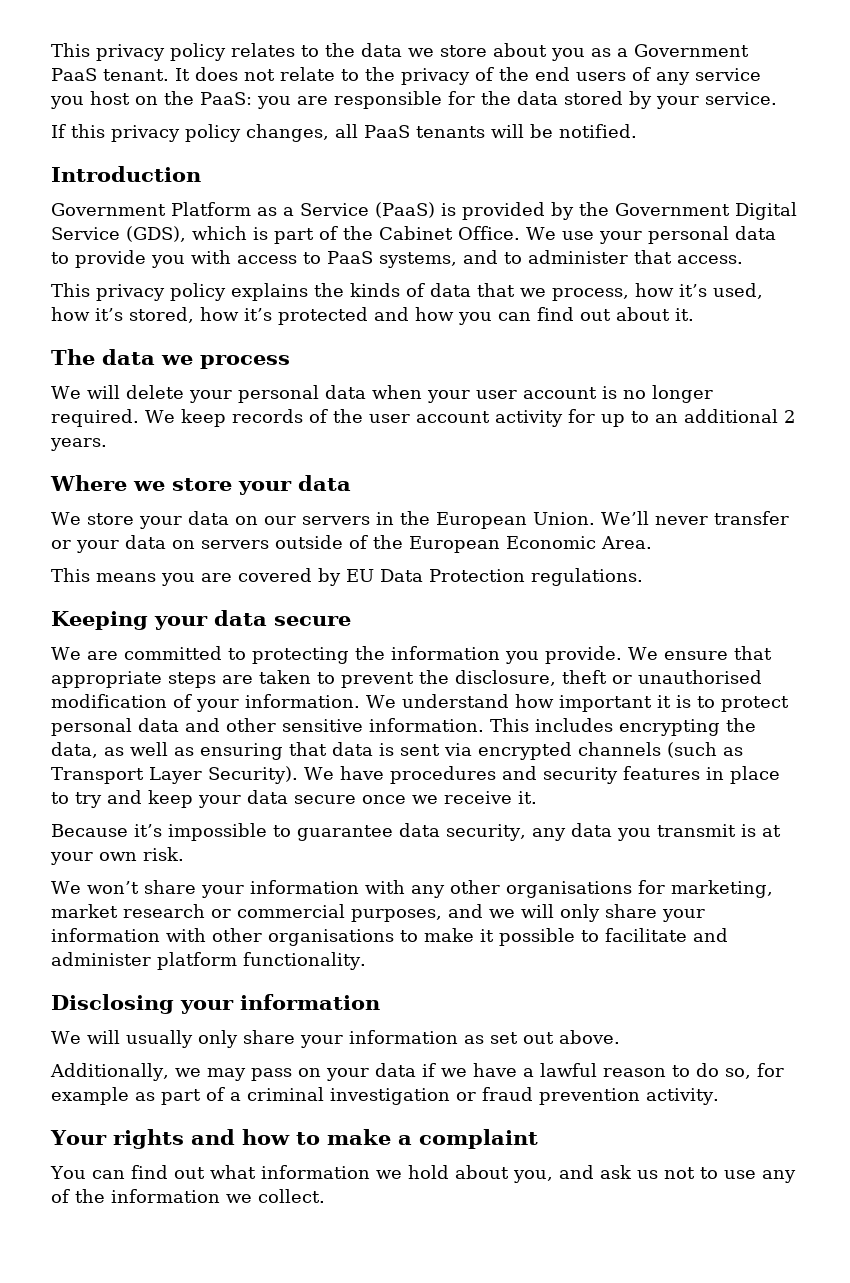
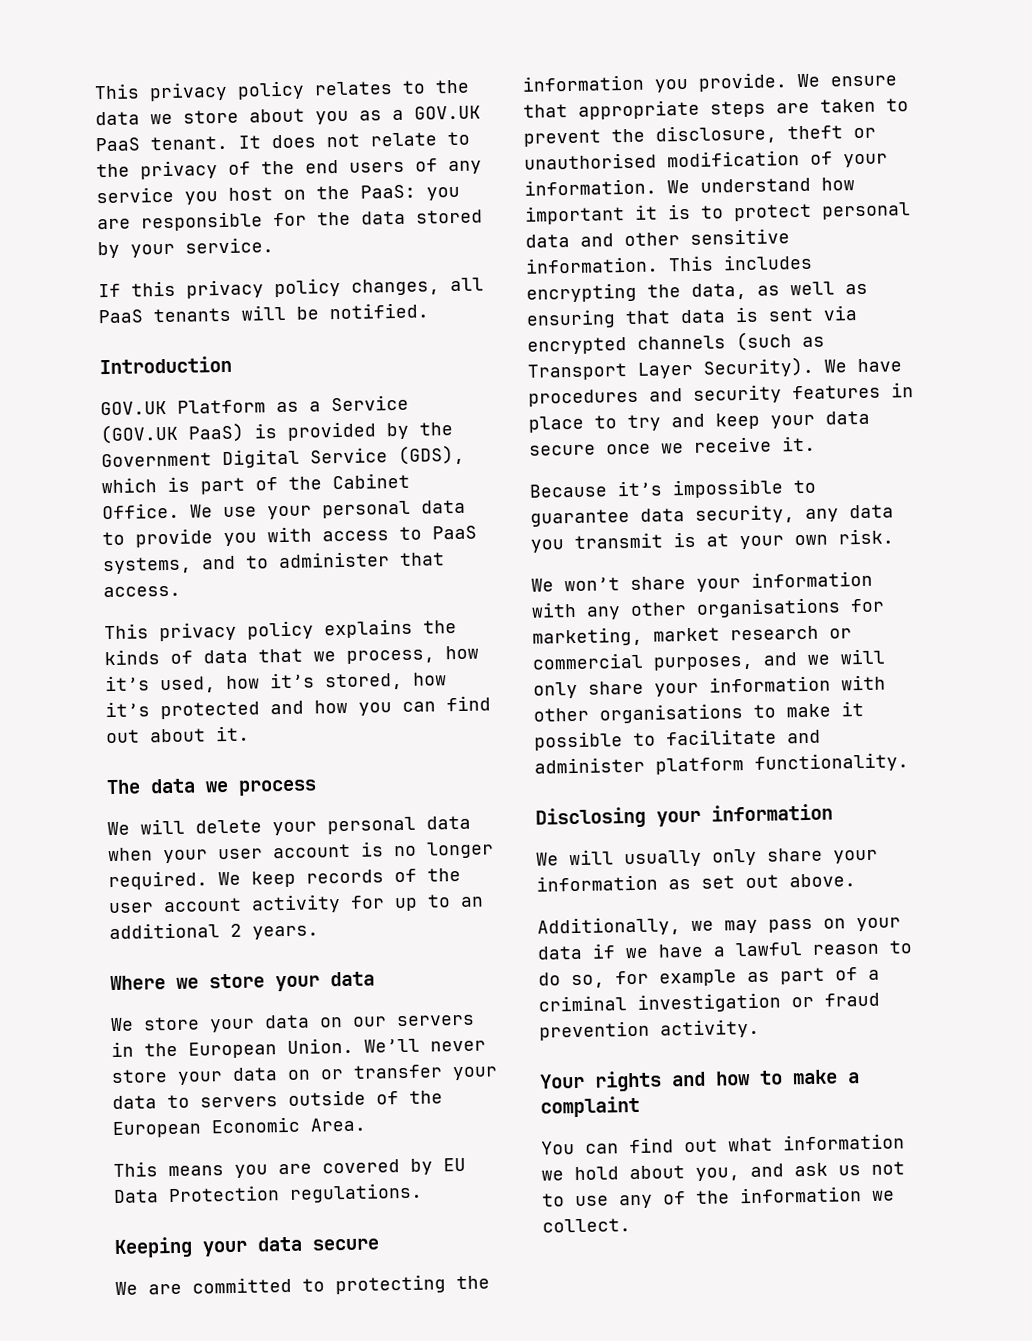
- This privacy policy relates to the data we store about you as a Government PaaS tenant.
+ This privacy policy relates to the data we store about you as a GOV.UK PaaS tenant.
- Government Platform as a Service (PaaS) is provided by the Government Digital Service (GDS), which is part of the Cabinet Office.
+ GOV.UK Platform as a Service (GOV.UK PaaS) is provided by the Government Digital Service (GDS), which is part of the Cabinet Office.
- We’ll never transfer or your data on servers outside of the European Economic Area.
+ We’ll never store your data on or transfer your data to servers outside of the European Economic Area.

